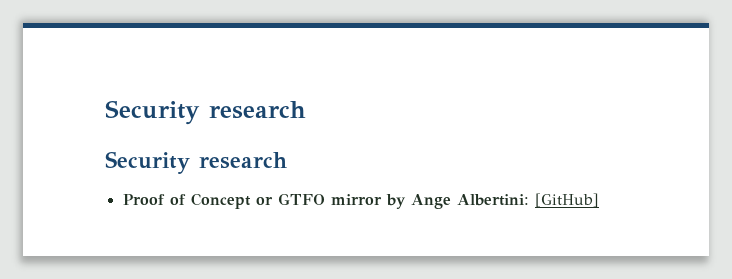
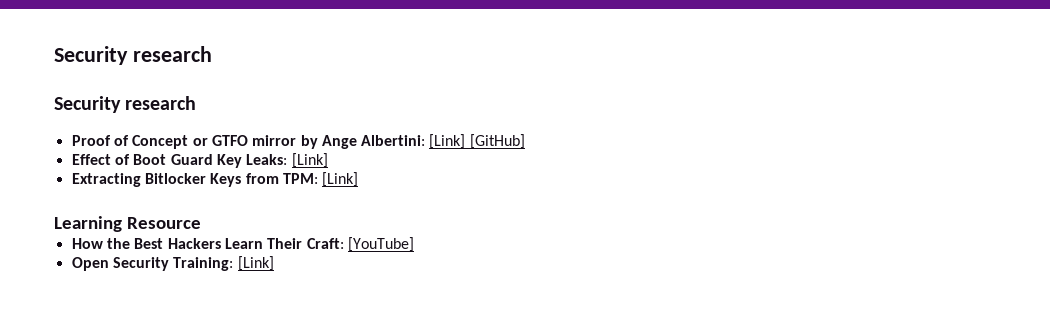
- Proof of Concept or GTFO mirror by Ange Albertini: [GitHub]
+ Proof of Concept or GTFO mirror by Ange Albertini: [Link] [GitHub]
+ Effect of Boot Guard Key Leaks: [Link]
+ Extracting Bitlocker Keys from TPM: [Link]
+ Learning Resource
+ How the Best Hackers Learn Their Craft: [YouTube]
+ Open Security Training: [Link]

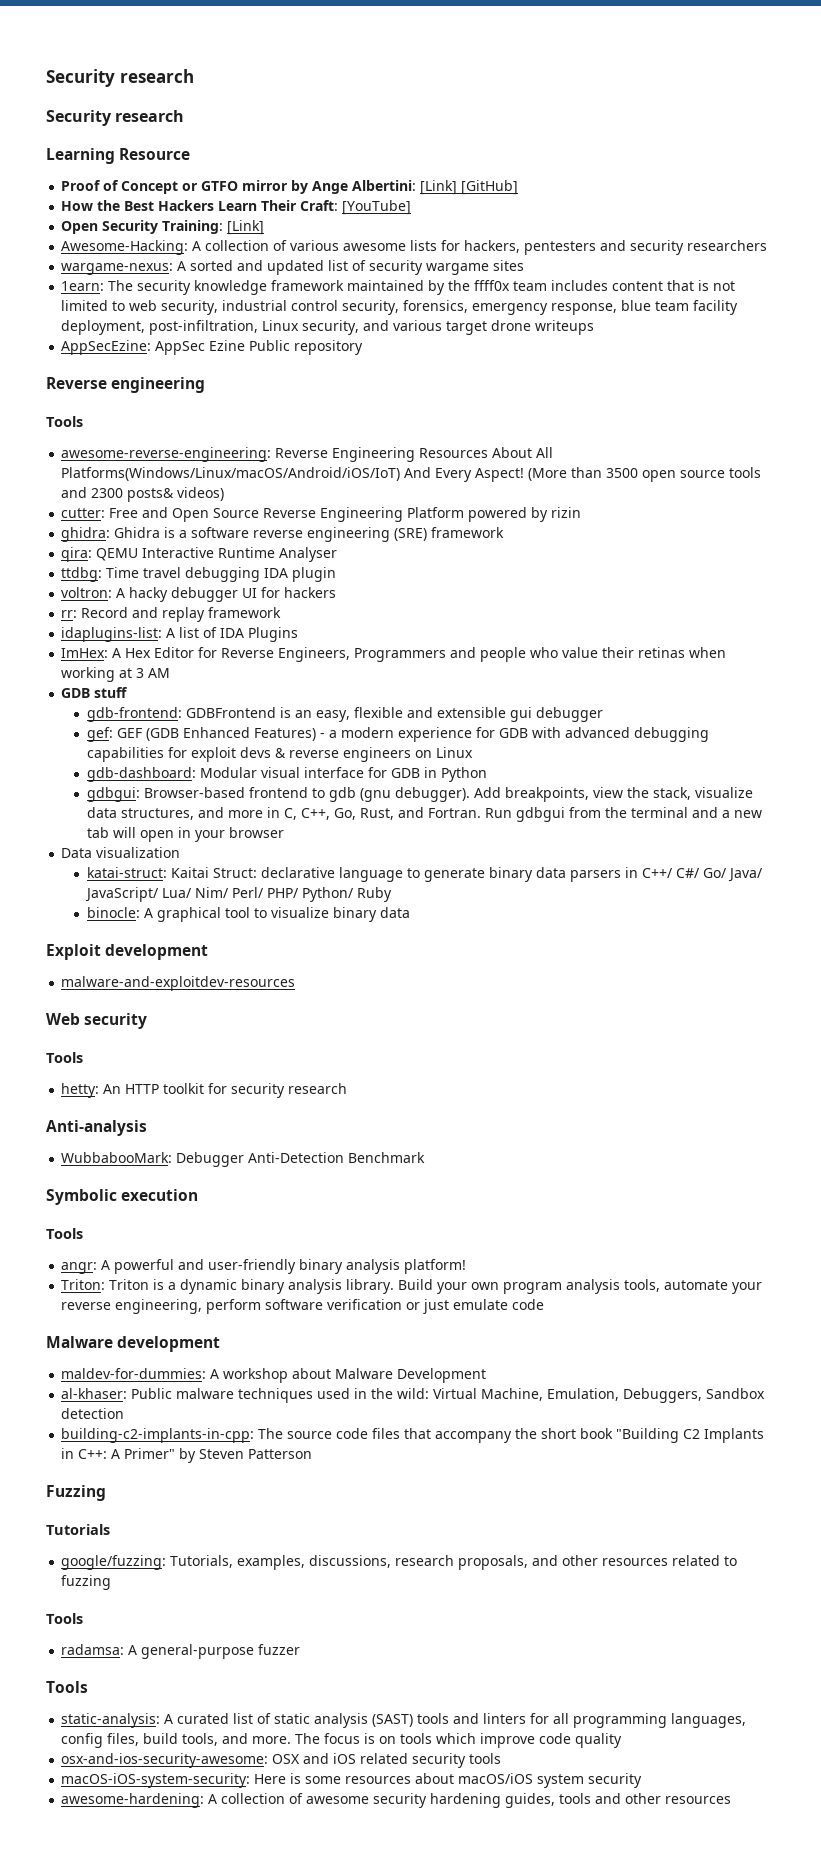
+ Learning Resource
- Effect of Boot Guard Key Leaks: [Link]
- Extracting Bitlocker Keys from TPM: [Link]
- Learning Resource
+ Awesome-Hacking: A collection of various awesome lists for hackers, pentesters and security researchers
+ wargame-nexus: A sorted and updated list of security wargame sites
+ 1earn: The security knowledge framework maintained by the ffff0x team includes content that is not limited to web security, industrial control security, forensics, emergency response, blue team facility deployment, post-infiltration, Linux security, and various target drone writeups
+ AppSecEzine: AppSec Ezine Public repository
+ Reverse engineering
+ Tools
+ awesome-reverse-engineering: Reverse Engineering Resources About All Platforms(Windows/Linux/macOS/Android/iOS/IoT) And Every Aspect! (More than 3500 open source tools and 2300 posts& videos)
+ cutter: Free and Open Source Reverse Engineering Platform powered by rizin
+ ghidra: Ghidra is a software reverse engineering (SRE) framework
+ qira: QEMU Interactive Runtime Analyser
+ ttdbg: Time travel debugging IDA plugin
+ voltron: A hacky debugger UI for hackers
+ rr: Record and replay framework
+ idaplugins-list: A list of IDA Plugins
+ ImHex: A Hex Editor for Reverse Engineers, Programmers and people who value their retinas when working at 3 AM
+ GDB stuff
+ gdb-frontend: GDBFrontend is an easy, flexible and extensible gui debugger
+ gef: GEF (GDB Enhanced Features) - a modern experience for GDB with advanced debugging capabilities for exploit devs & reverse engineers on Linux
+ gdb-dashboard: Modular visual interface for GDB in Python
+ gdbgui: Browser-based frontend to gdb (gnu debugger). Add breakpoints, view the stack, visualize data structures, and more in C, C++, Go, Rust, and Fortran. Run gdbgui from the terminal and a new tab will open in your browser
+ Data visualization
+ katai-struct: Kaitai Struct: declarative language to generate binary data parsers in C++/ C#/ Go/ Java/ JavaScript/ Lua/ Nim/ Perl/ PHP/ Python/ Ruby
+ binocle: A graphical tool to visualize binary data
+ Exploit development
+ malware-and-exploitdev-resources
+ Web security
+ Tools
+ hetty: An HTTP toolkit for security research
+ Anti-analysis
+ WubbabooMark: Debugger Anti-Detection Benchmark
+ Symbolic execution
+ Tools
+ angr: A powerful and user-friendly binary analysis platform!
+ Triton: Triton is a dynamic binary analysis library. Build your own program analysis tools, automate your reverse engineering, perform software verification or just emulate code
+ Malware development
+ maldev-for-dummies: A workshop about Malware Development
+ al-khaser: Public malware techniques used in the wild: Virtual Machine, Emulation, Debuggers, Sandbox detection
+ building-c2-implants-in-cpp: The source code files that accompany the short book "Building C2 Implants in C++: A Primer" by Steven Patterson
+ Fuzzing
+ Tutorials
+ google/fuzzing: Tutorials, examples, discussions, research proposals, and other resources related to fuzzing
+ Tools
+ radamsa: A general-purpose fuzzer
+ Tools
+ static-analysis: A curated list of static analysis (SAST) tools and linters for all programming languages, config files, build tools, and more. The focus is on tools which improve code quality
+ osx-and-ios-security-awesome: OSX and iOS related security tools
+ macOS-iOS-system-security: Here is some resources about macOS/iOS system security
+ awesome-hardening: A collection of awesome security hardening guides, tools and other resources

